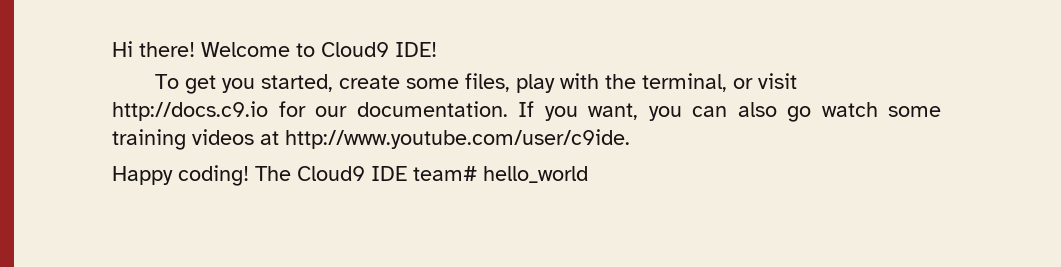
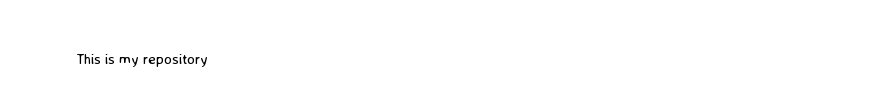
- Hi there! Welcome to Cloud9 IDE!
- To get you started, create some files, play with the terminal, or visit http://docs.c9.io for our documentation. If you want, you can also go watch some training videos at http://www.youtube.com/user/c9ide.
- Happy coding! The Cloud9 IDE team# hello_world
+ This is my repository

